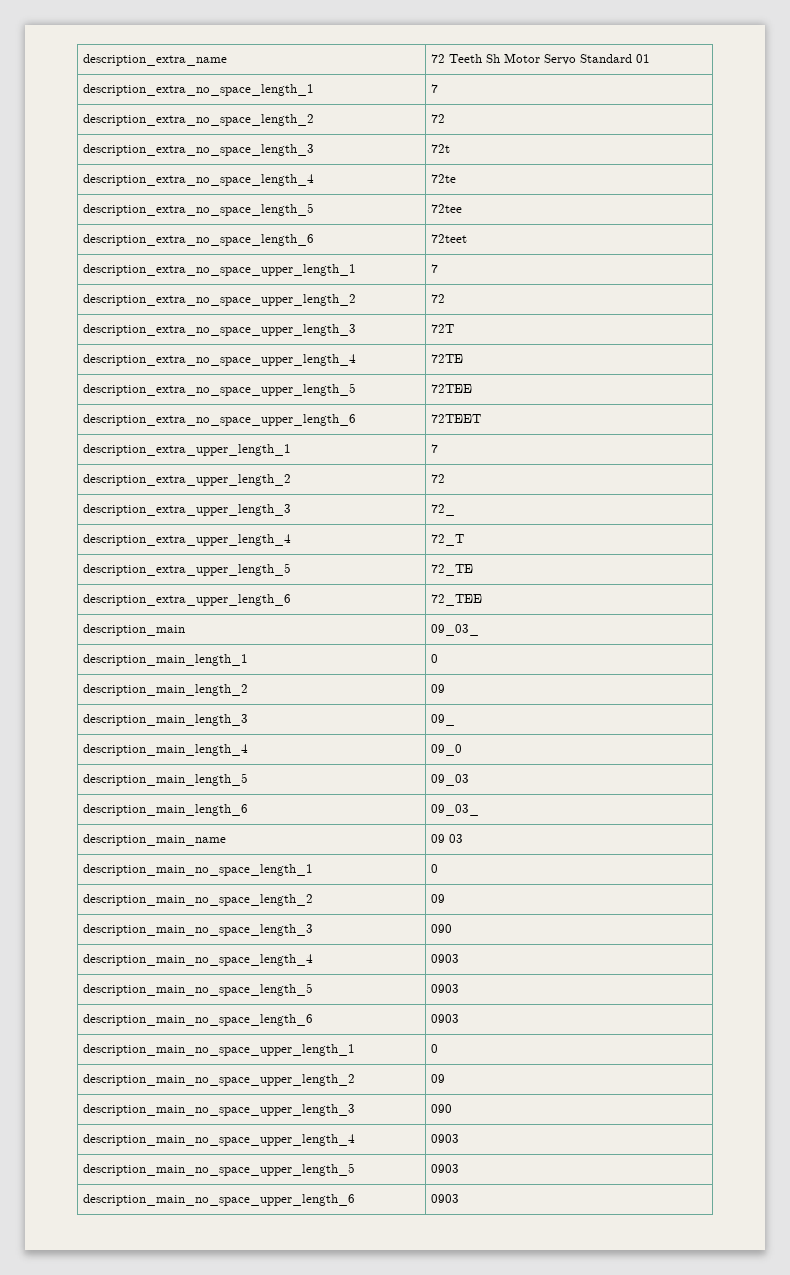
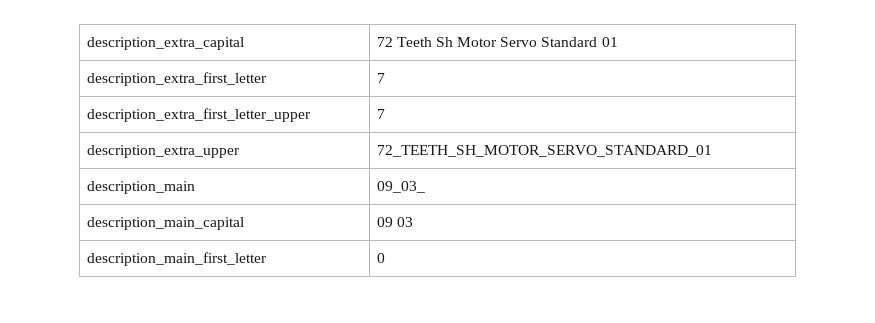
- description_extra_name | 72 Teeth Sh Motor Servo Standard 01
+ description_extra_capital | 72 Teeth Sh Motor Servo Standard 01
- description_extra_no_space_length_1 | 7
- description_extra_no_space_length_2 | 72
- description_extra_no_space_length_3 | 72t
- description_extra_no_space_length_4 | 72te
- description_extra_no_space_length_5 | 72tee
- description_extra_no_space_length_6 | 72teet
- description_extra_no_space_upper_length_1 | 7
- description_extra_no_space_upper_length_2 | 72
- description_extra_no_space_upper_length_3 | 72T
- description_extra_no_space_upper_length_4 | 72TE
- description_extra_no_space_upper_length_5 | 72TEE
- description_extra_no_space_upper_length_6 | 72TEET
- description_extra_upper_length_1 | 7
- description_extra_upper_length_2 | 72
- description_extra_upper_length_3 | 72_
- description_extra_upper_length_4 | 72_T
- description_extra_upper_length_5 | 72_TE
- description_extra_upper_length_6 | 72_TEE
+ description_extra_first_letter | 7
+ description_extra_first_letter_upper | 7
+ description_extra_upper | 72_TEETH_SH_MOTOR_SERVO_STANDARD_01
  description_main | 09_03_
- description_main_length_1 | 0
- description_main_length_2 | 09
- description_main_length_3 | 09_
- description_main_length_4 | 09_0
- description_main_length_5 | 09_03
- description_main_length_6 | 09_03_
- description_main_name | 09 03
+ description_main_capital | 09 03
- description_main_no_space_length_1 | 0
- description_main_no_space_length_2 | 09
- description_main_no_space_length_3 | 090
- description_main_no_space_length_4 | 0903
- description_main_no_space_length_5 | 0903
- description_main_no_space_length_6 | 0903
- description_main_no_space_upper_length_1 | 0
- description_main_no_space_upper_length_2 | 09
- description_main_no_space_upper_length_3 | 090
- description_main_no_space_upper_length_4 | 0903
- description_main_no_space_upper_length_5 | 0903
- description_main_no_space_upper_length_6 | 0903
+ description_main_first_letter | 0

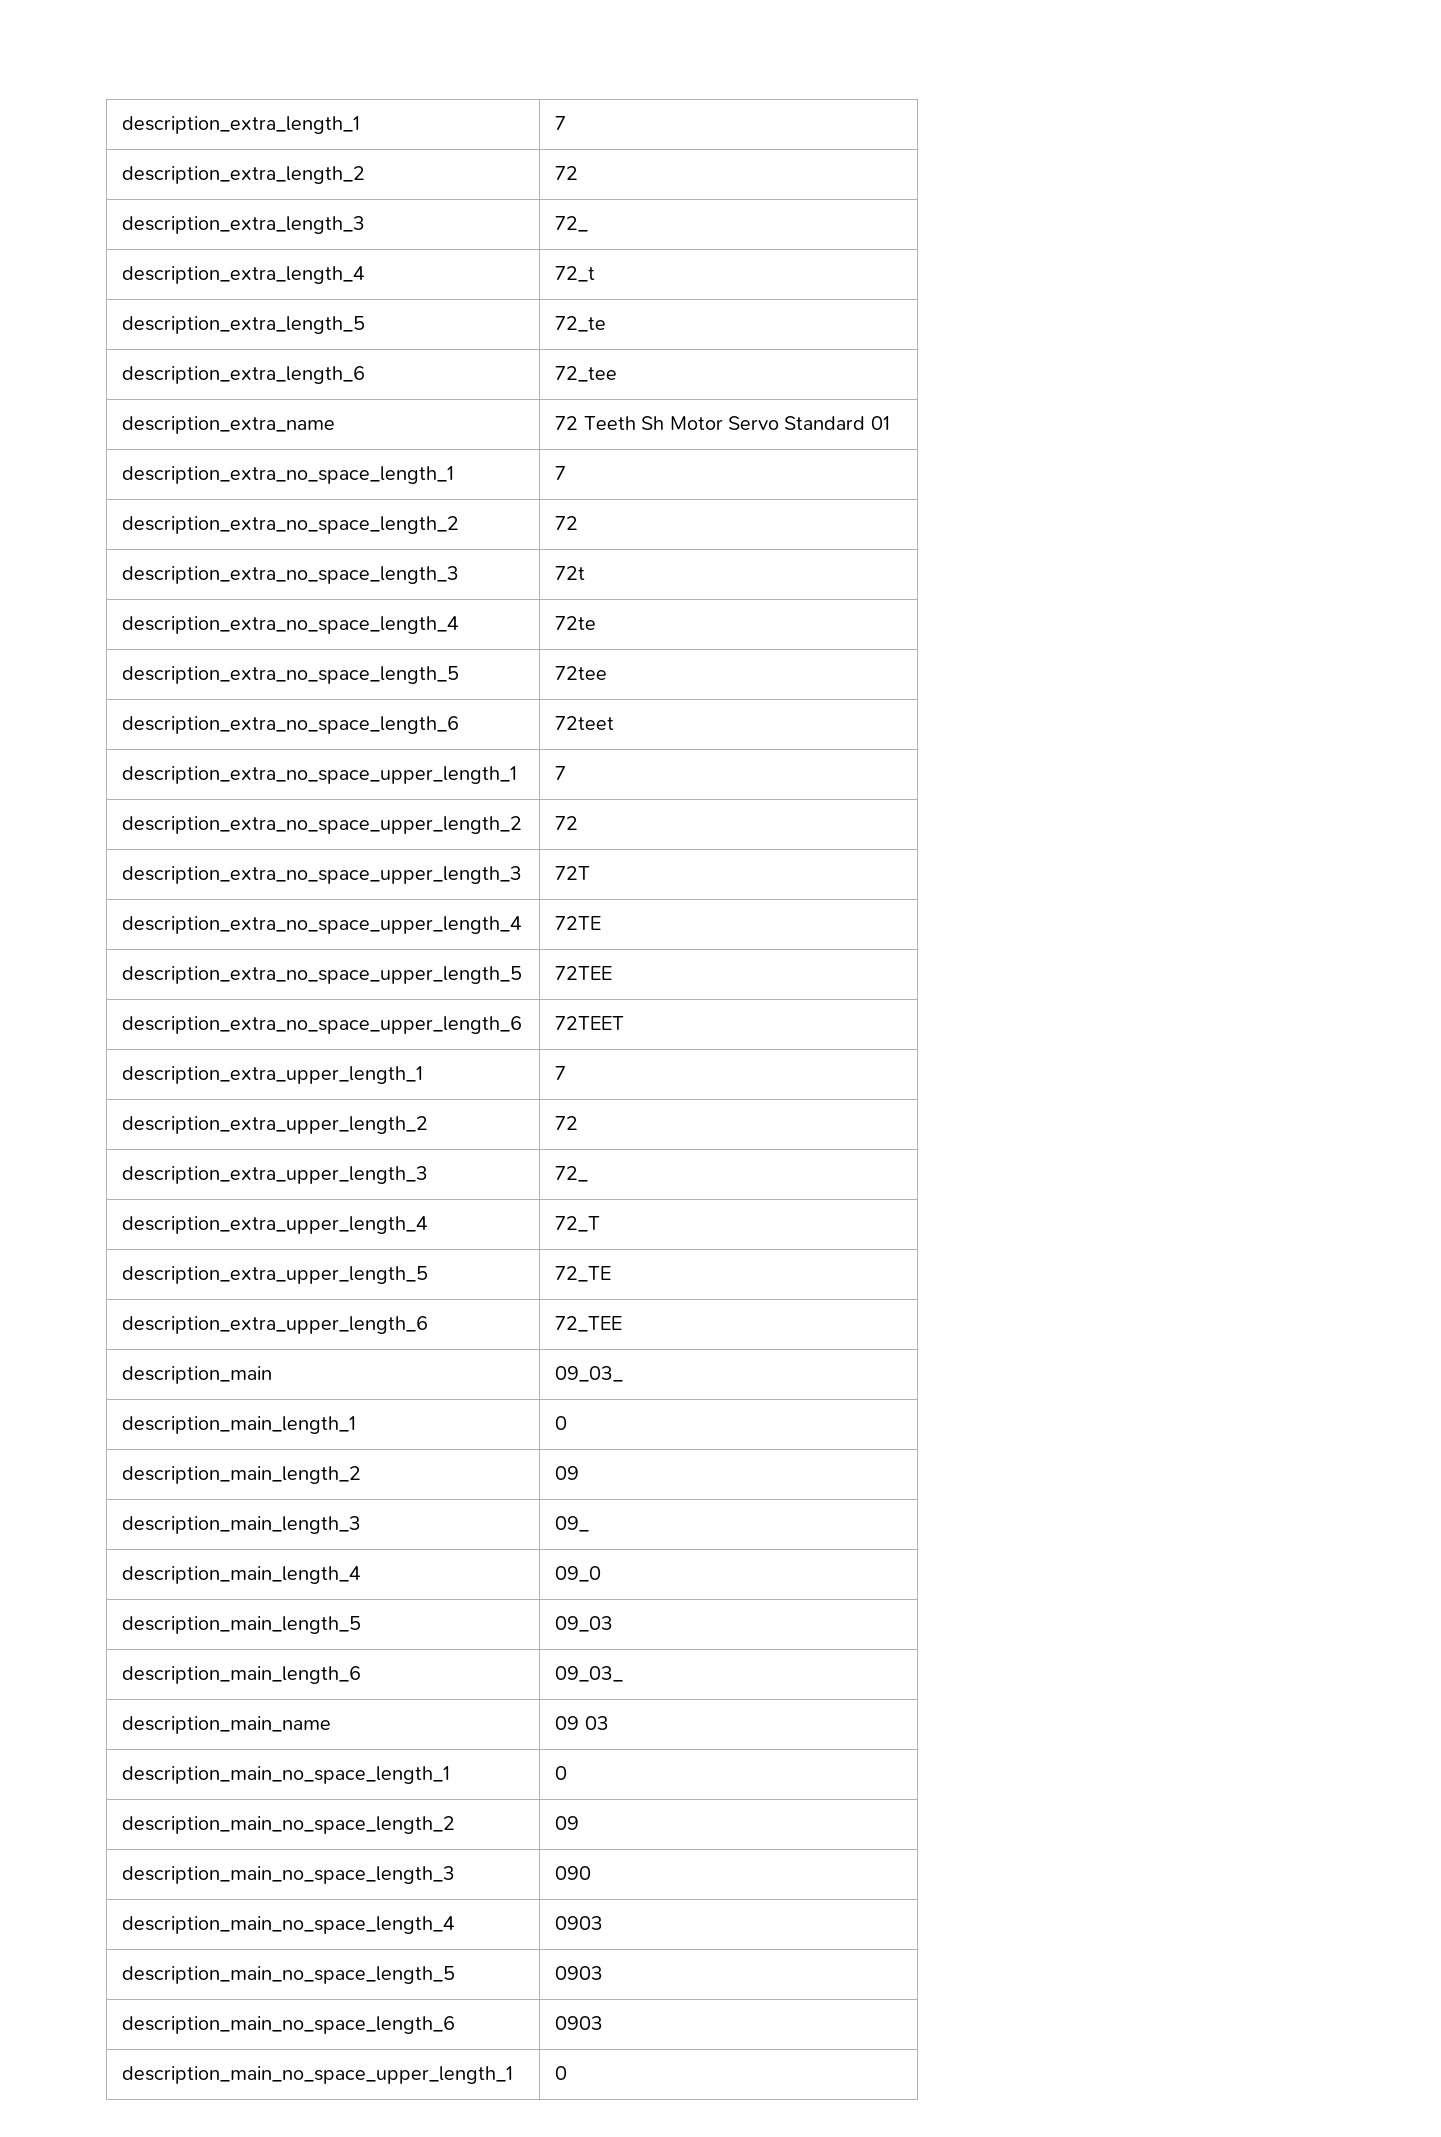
- description_extra_capital | 72 Teeth Sh Motor Servo Standard 01
+ description_extra_length_1 | 7
+ description_extra_length_2 | 72
+ description_extra_length_3 | 72_
+ description_extra_length_4 | 72_t
+ description_extra_length_5 | 72_te
+ description_extra_length_6 | 72_tee
+ description_extra_name | 72 Teeth Sh Motor Servo Standard 01
- description_extra_first_letter | 7
- description_extra_first_letter_upper | 7
- description_extra_upper | 72_TEETH_SH_MOTOR_SERVO_STANDARD_01
+ description_extra_no_space_length_1 | 7
+ description_extra_no_space_length_2 | 72
+ description_extra_no_space_length_3 | 72t
+ description_extra_no_space_length_4 | 72te
+ description_extra_no_space_length_5 | 72tee
+ description_extra_no_space_length_6 | 72teet
+ description_extra_no_space_upper_length_1 | 7
+ description_extra_no_space_upper_length_2 | 72
+ description_extra_no_space_upper_length_3 | 72T
+ description_extra_no_space_upper_length_4 | 72TE
+ description_extra_no_space_upper_length_5 | 72TEE
+ description_extra_no_space_upper_length_6 | 72TEET
+ description_extra_upper_length_1 | 7
+ description_extra_upper_length_2 | 72
+ description_extra_upper_length_3 | 72_
+ description_extra_upper_length_4 | 72_T
+ description_extra_upper_length_5 | 72_TE
+ description_extra_upper_length_6 | 72_TEE
  description_main | 09_03_
- description_main_capital | 09 03
+ description_main_length_1 | 0
+ description_main_length_2 | 09
+ description_main_length_3 | 09_
+ description_main_length_4 | 09_0
+ description_main_length_5 | 09_03
+ description_main_length_6 | 09_03_
+ description_main_name | 09 03
- description_main_first_letter | 0
+ description_main_no_space_length_1 | 0
+ description_main_no_space_length_2 | 09
+ description_main_no_space_length_3 | 090
+ description_main_no_space_length_4 | 0903
+ description_main_no_space_length_5 | 0903
+ description_main_no_space_length_6 | 0903
+ description_main_no_space_upper_length_1 | 0

